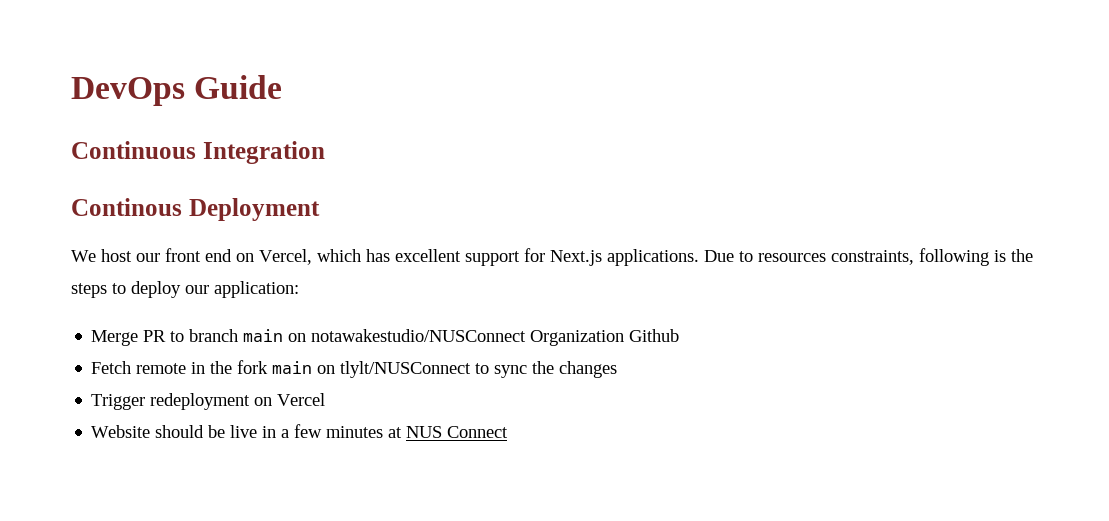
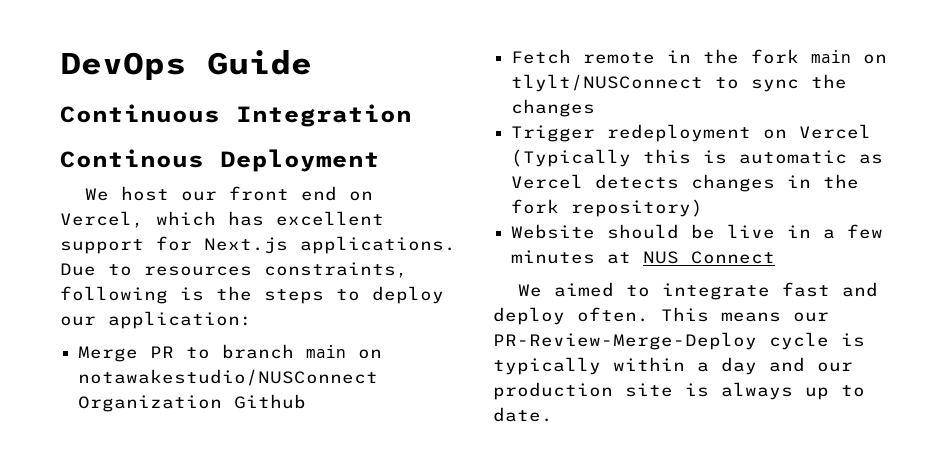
- Trigger redeployment on Vercel
+ Trigger redeployment on Vercel (Typically this is automatic as Vercel detects changes in the fork repository)
+ We aimed to integrate fast and deploy often. This means our PR-Review-Merge-Deploy cycle is typically within a day and our production site is always up to date.

